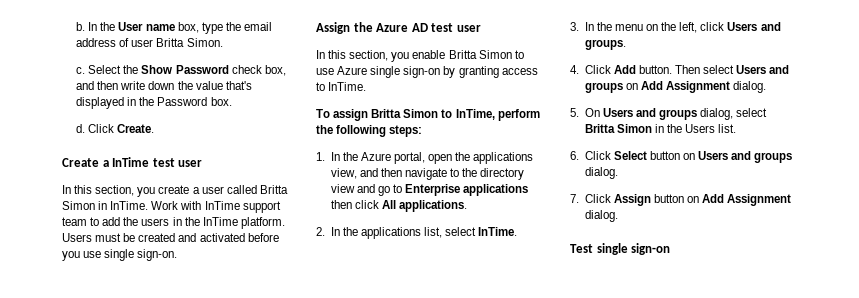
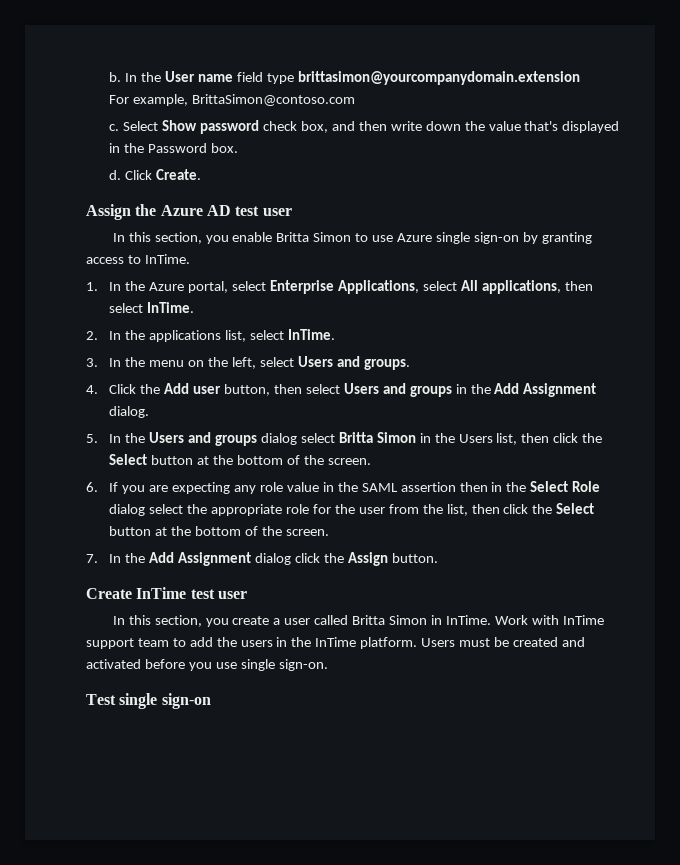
- In the User name box, type the email address of user Britta Simon.
+ In the User name field type brittasimon@yourcompanydomain.extension
+ For example, BrittaSimon@contoso.com
- Select the Show Password check box, and then write down the value that's displayed in the Password box.
+ Select Show password check box, and then write down the value that's displayed in the Password box.
+ Assign the Azure AD test user
+ In this section, you enable Britta Simon to use Azure single sign-on by granting access to InTime.
+ 1. In the Azure portal, select Enterprise Applications, select All applications, then select InTime.
+ 2. In the applications list, select InTime.
+ 3. In the menu on the left, select Users and groups.
+ 4. Click the Add user button, then select Users and groups in the Add Assignment dialog.
+ 5. In the Users and groups dialog select Britta Simon in the Users list, then click the Select button at the bottom of the screen.
+ 6. If you are expecting any role value in the SAML assertion then in the Select Role dialog select the appropriate role for the user from the list, then click the Select button at the bottom of the screen.
+ 7. In the Add Assignment dialog click the Assign button.
- Create a InTime test user
+ Create InTime test user
- Assign the Azure AD test user
- In this section, you enable Britta Simon to use Azure single sign-on by granting access to InTime.
- To assign Britta Simon to InTime, perform the following steps:
- 1. In the Azure portal, open the applications view, and then navigate to the directory view and go to Enterprise applications then click All applications.
- 2. In the applications list, select InTime.
- 3. In the menu on the left, click Users and groups.
- 4. Click Add button. Then select Users and groups on Add Assignment dialog.
- 5. On Users and groups dialog, select Britta Simon in the Users list.
- 6. Click Select button on Users and groups dialog.
- 7. Click Assign button on Add Assignment dialog.

